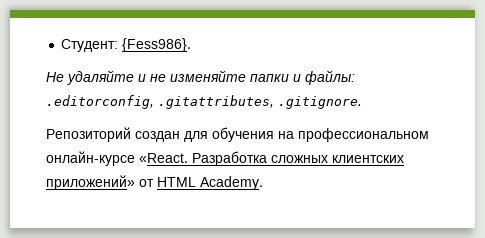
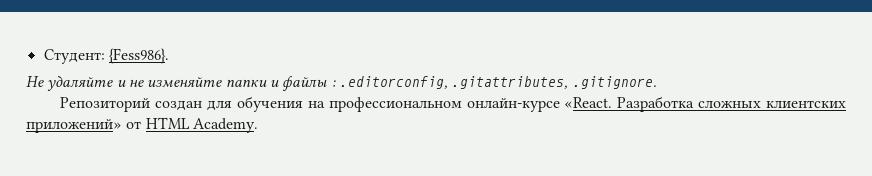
- Не удаляйте и не изменяйте папки и файлы: .editorconfig, .gitattributes, .gitignore.
+ Не удаляйте и не изменяйте папки и файлы : .editorconfig, .gitattributes, .gitignore.

